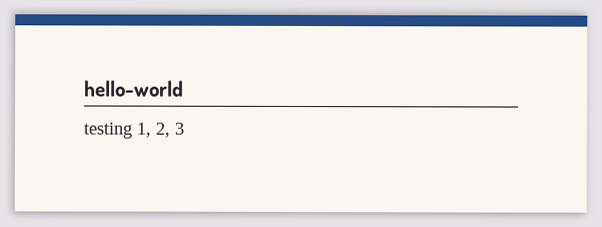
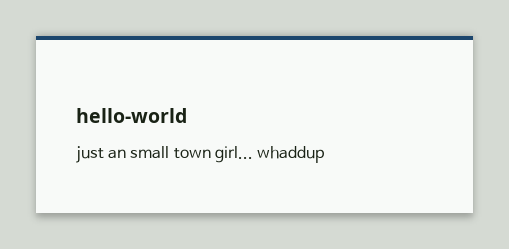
- testing 1, 2, 3
+ just an small town girl... whaddup

